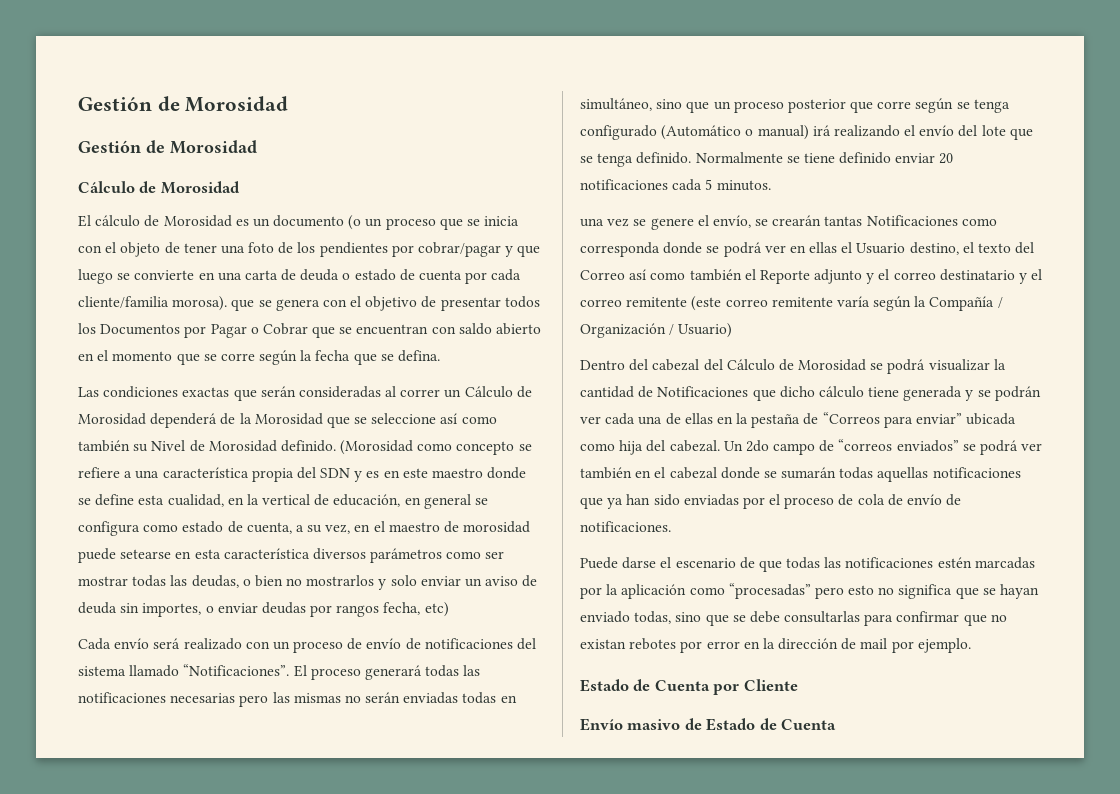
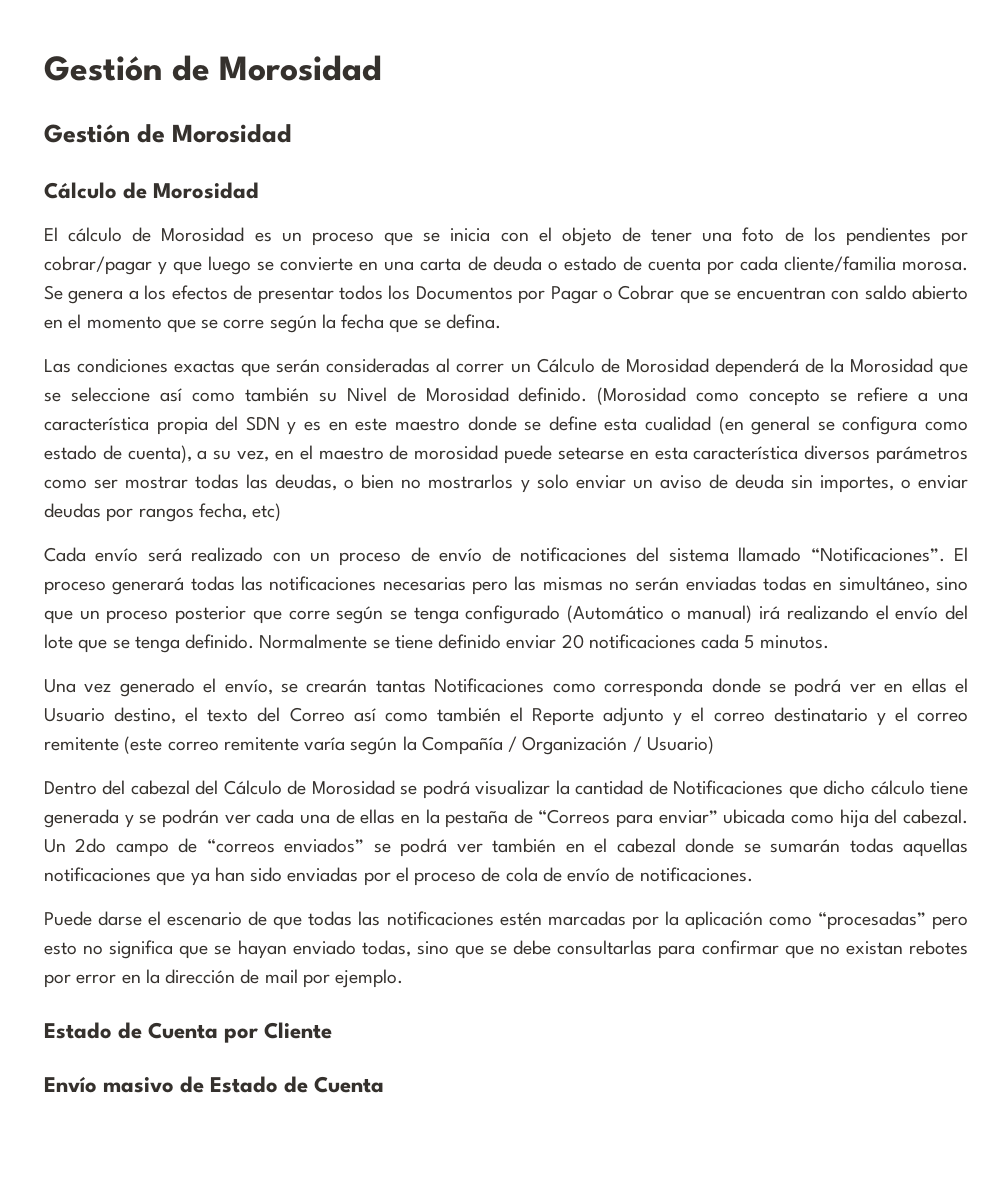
- El cálculo de Morosidad es un documento (o un proceso que se inicia con el objeto de tener una foto de los pendientes por cobrar/pagar y que luego se convierte en una carta de deuda o estado de cuenta por cada cliente/familia morosa). que se genera con el objetivo de presentar todos los Documentos por Pagar o Cobrar que se encuentran con saldo abierto en el momento que se corre según la fecha que se defina.
+ El cálculo de Morosidad es un proceso que se inicia con el objeto de tener una foto de los pendientes por cobrar/pagar y que luego se convierte en una carta de deuda o estado de cuenta por cada cliente/familia morosa. Se genera a los efectos de presentar todos los Documentos por Pagar o Cobrar que se encuentran con saldo abierto en el momento que se corre según la fecha que se defina.
- (Morosidad como concepto se refiere a una característica propia del SDN y es en este maestro donde se define esta cualidad, en la vertical de educación, en general se configura como estado de cuenta, a su vez, en el maestro de morosidad puede setearse en esta característica diversos parámetros como ser mostrar todas las deudas, o bien no mostrarlos y solo enviar un aviso de deuda sin importes, o enviar deudas por rangos fecha, etc)
+ (Morosidad como concepto se refiere a una característica propia del SDN y es en este maestro donde se define esta cualidad (en general se configura como estado de cuenta), a su vez, en el maestro de morosidad puede setearse en esta característica diversos parámetros como ser mostrar todas las deudas, o bien no mostrarlos y solo enviar un aviso de deuda sin importes, o enviar deudas por rangos fecha, etc)
- una vez se genere el envío, se crearán tantas Notificaciones como corresponda donde se podrá ver en ellas el Usuario destino, el texto del Correo así como también el Reporte adjunto y el correo destinatario y el correo remitente (este correo remitente varía según la Compañía / Organización / Usuario)
+ Una vez generado el envío, se crearán tantas Notificaciones como corresponda donde se podrá ver en ellas el Usuario destino, el texto del Correo así como también el Reporte adjunto y el correo destinatario y el correo remitente (este correo remitente varía según la Compañía / Organización / Usuario)

